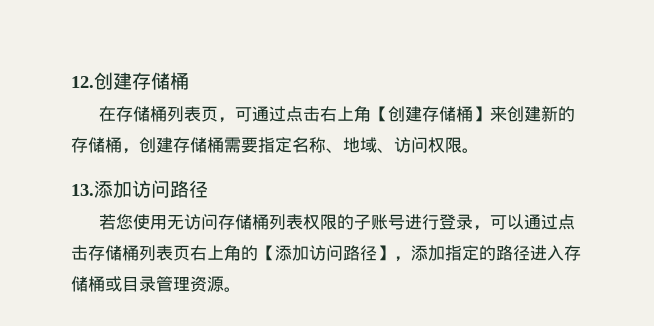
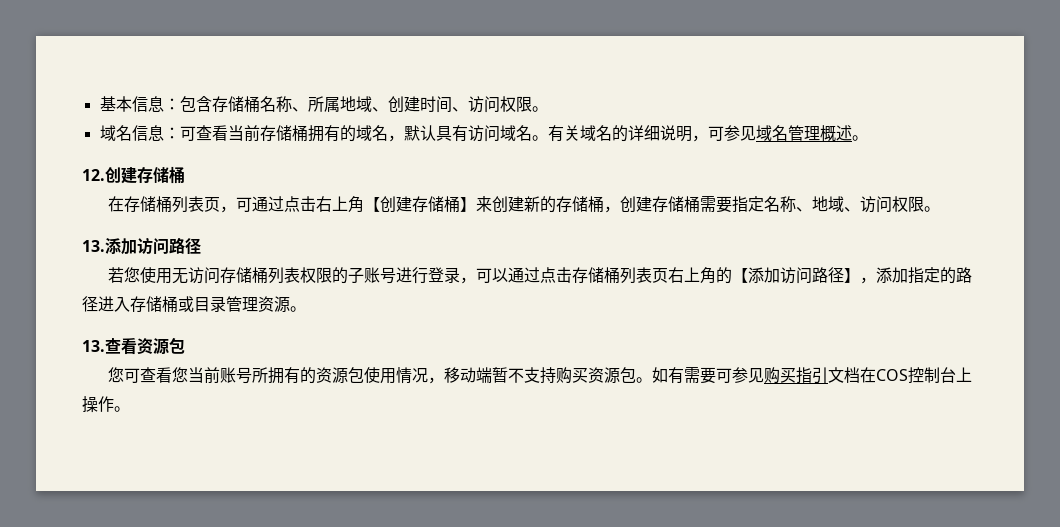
+ 基本信息：包含存储桶名称、所属地域、创建时间、访问权限。
+ 域名信息：可查看当前存储桶拥有的域名，默认具有访问域名。有关域名的详细说明，可参见域名管理概述。
+ 13.查看资源包
+ 您可查看您当前账号所拥有的资源包使用情况，移动端暂不支持购买资源包。如有需要可参见购买指引文档在COS控制台上操作。

